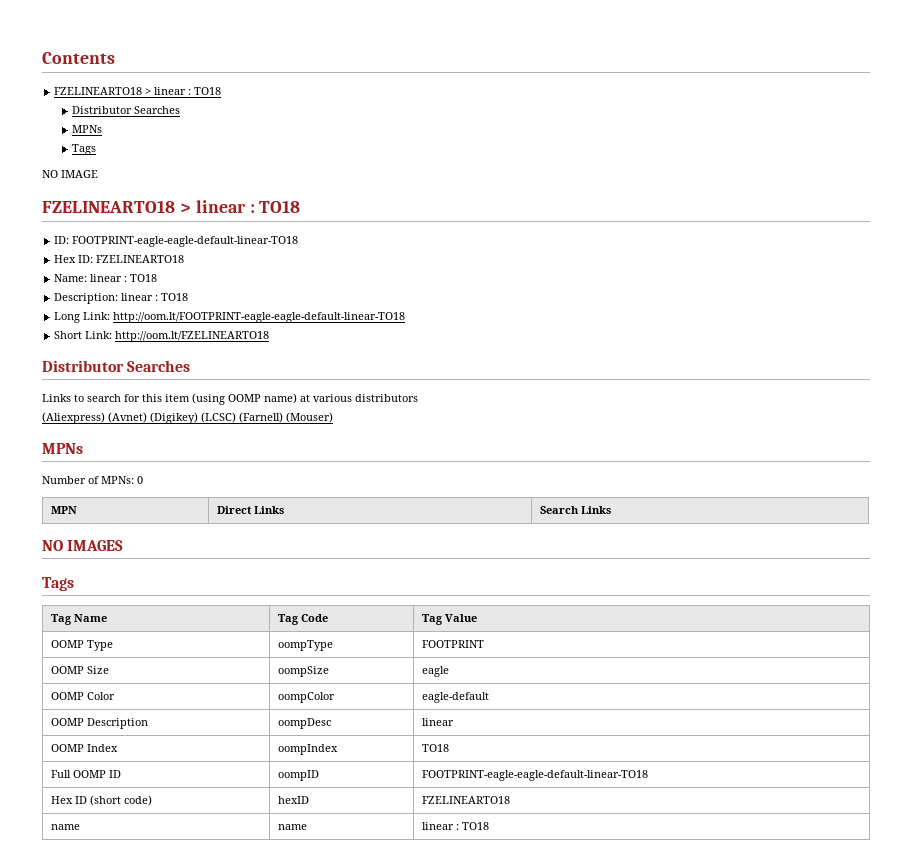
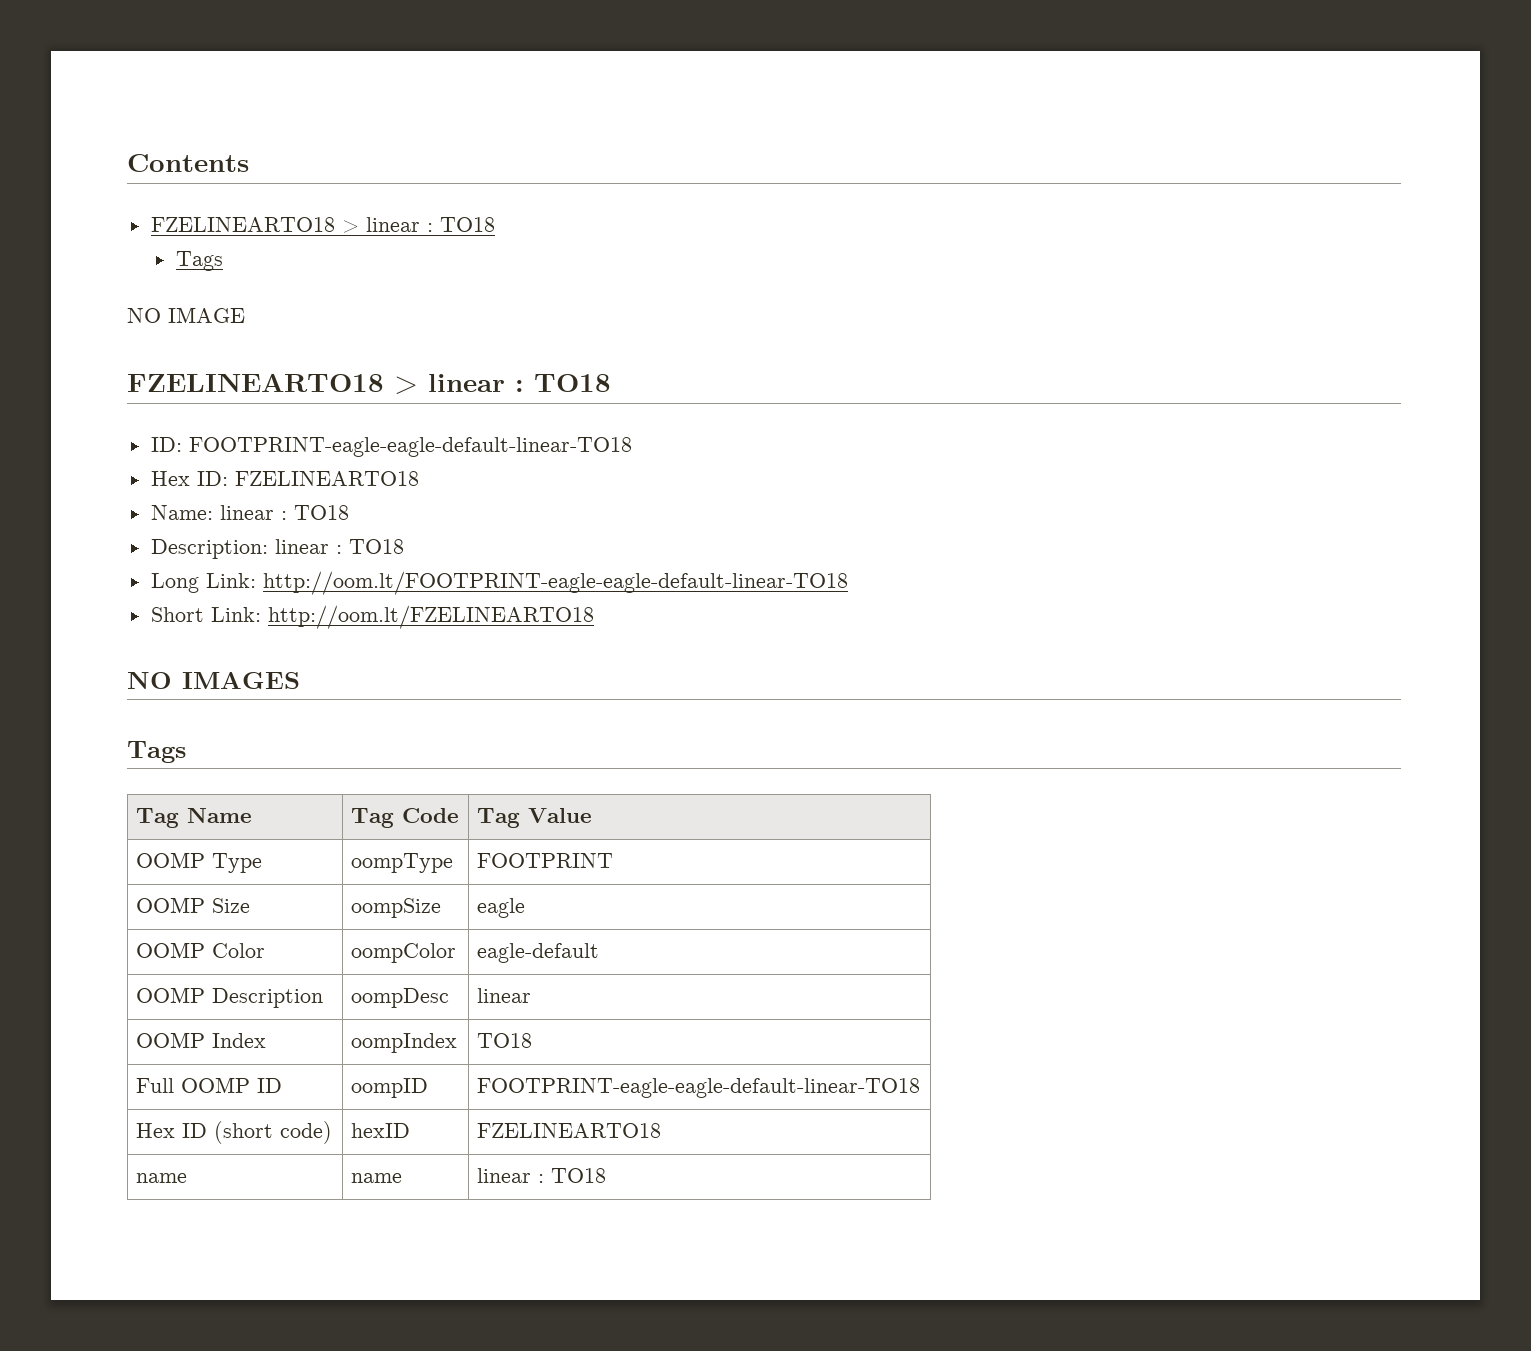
  Contents
  FZELINEARTO18 > linear : TO18
- Distributor Searches
- MPNs
  Short Link: http://oom.lt/FZELINEARTO18
- Distributor Searches
- Links to search for this item (using OOMP name) at various distributors
- (Aliexpress) (Avnet) (Digikey) (LCSC) (Farnell) (Mouser)
- MPNs
- Number of MPNs: 0
- MPN | Direct Links | Search Links

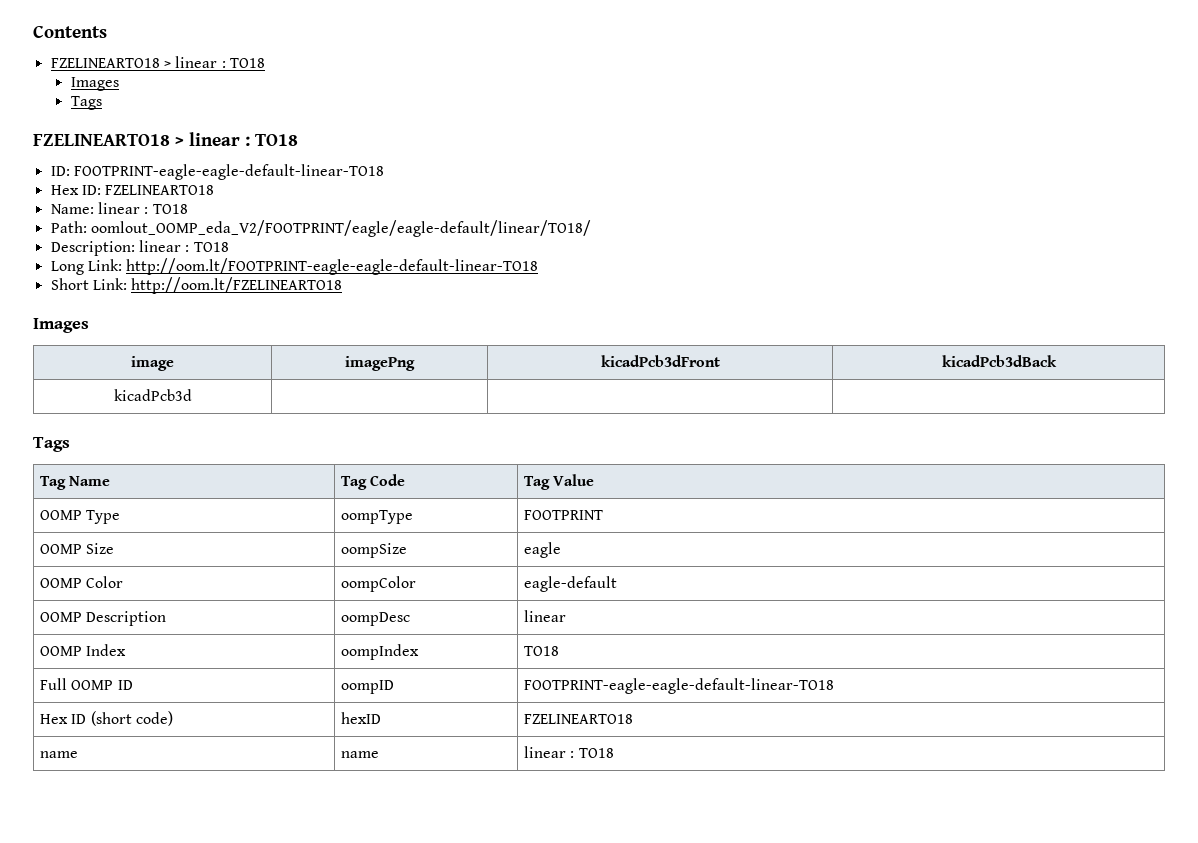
  Contents
  FZELINEARTO18 > linear : TO18
+ Images
  Tags
- NO IMAGE
+ Path: oomlout_OOMP_eda_V2/FOOTPRINT/eagle/eagle-default/linear/TO18/
  Short Link: http://oom.lt/FZELINEARTO18
- NO IMAGES
+ Images
+ image | imagePng | kicadPcb3dFront | kicadPcb3dBack
+ kicadPcb3d | | |

